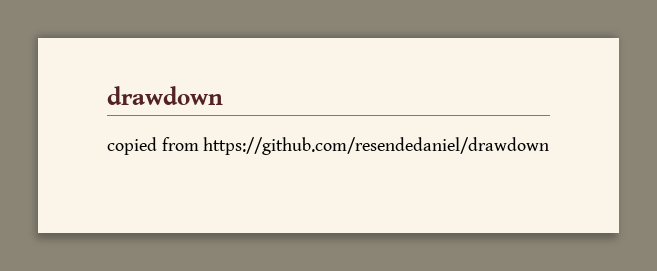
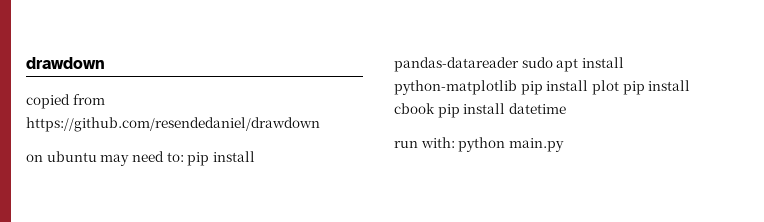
+ on ubuntu may need to: pip install pandas-datareader sudo apt install python-matplotlib pip install plot pip install cbook pip install datetime
+ run with: python main.py

